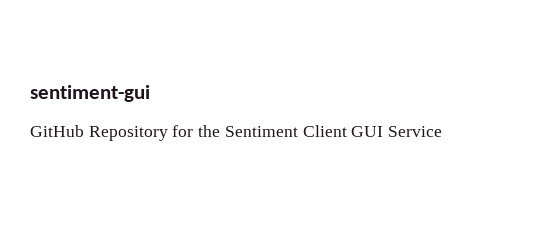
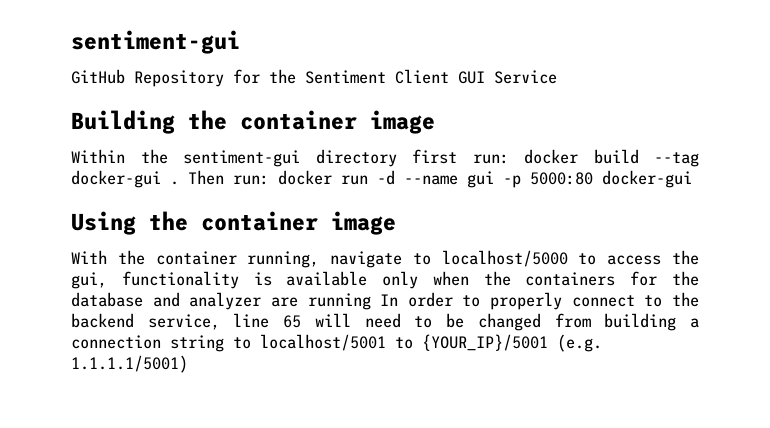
+ Building the container image
+ Within the sentiment-gui directory first run: docker build --tag docker-gui . Then run: docker run -d --name gui -p 5000:80 docker-gui
+ Using the container image
+ With the container running, navigate to localhost/5000 to access the gui, functionality is available only when the containers for the database and analyzer are running In order to properly connect to the backend service, line 65 will need to be changed from building a connection string to localhost/5001 to {YOUR_IP}/5001 (e.g. 1.1.1.1/5001)

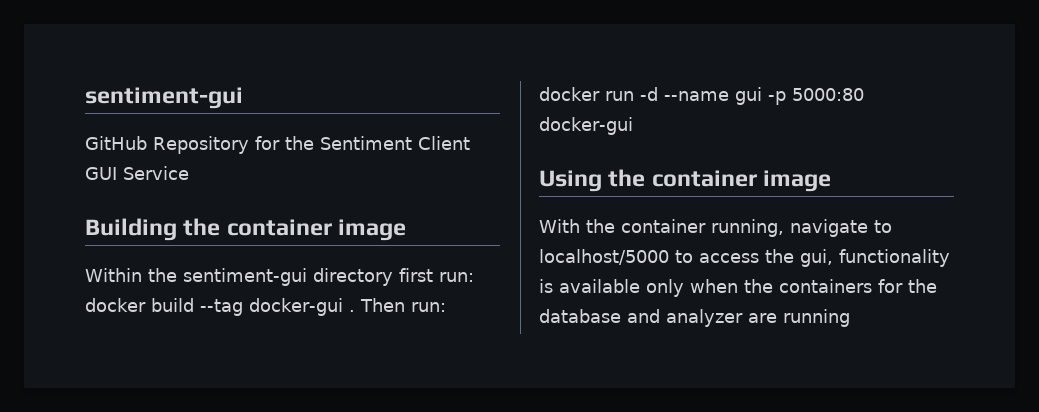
- With the container running, navigate to localhost/5000 to access the gui, functionality is available only when the containers for the database and analyzer are running In order to properly connect to the backend service, line 65 will need to be changed from building a connection string to localhost/5001 to {YOUR_IP}/5001 (e.g. 1.1.1.1/5001)
+ With the container running, navigate to localhost/5000 to access the gui, functionality is available only when the containers for the database and analyzer are running

